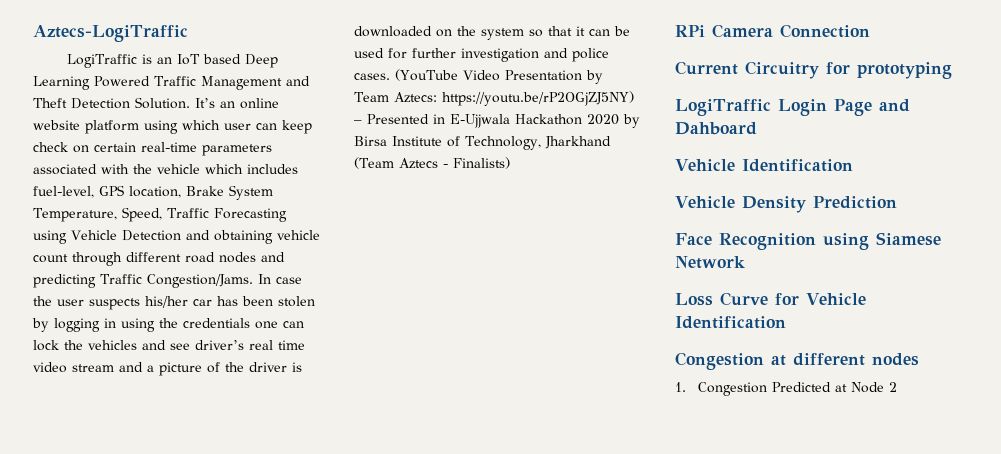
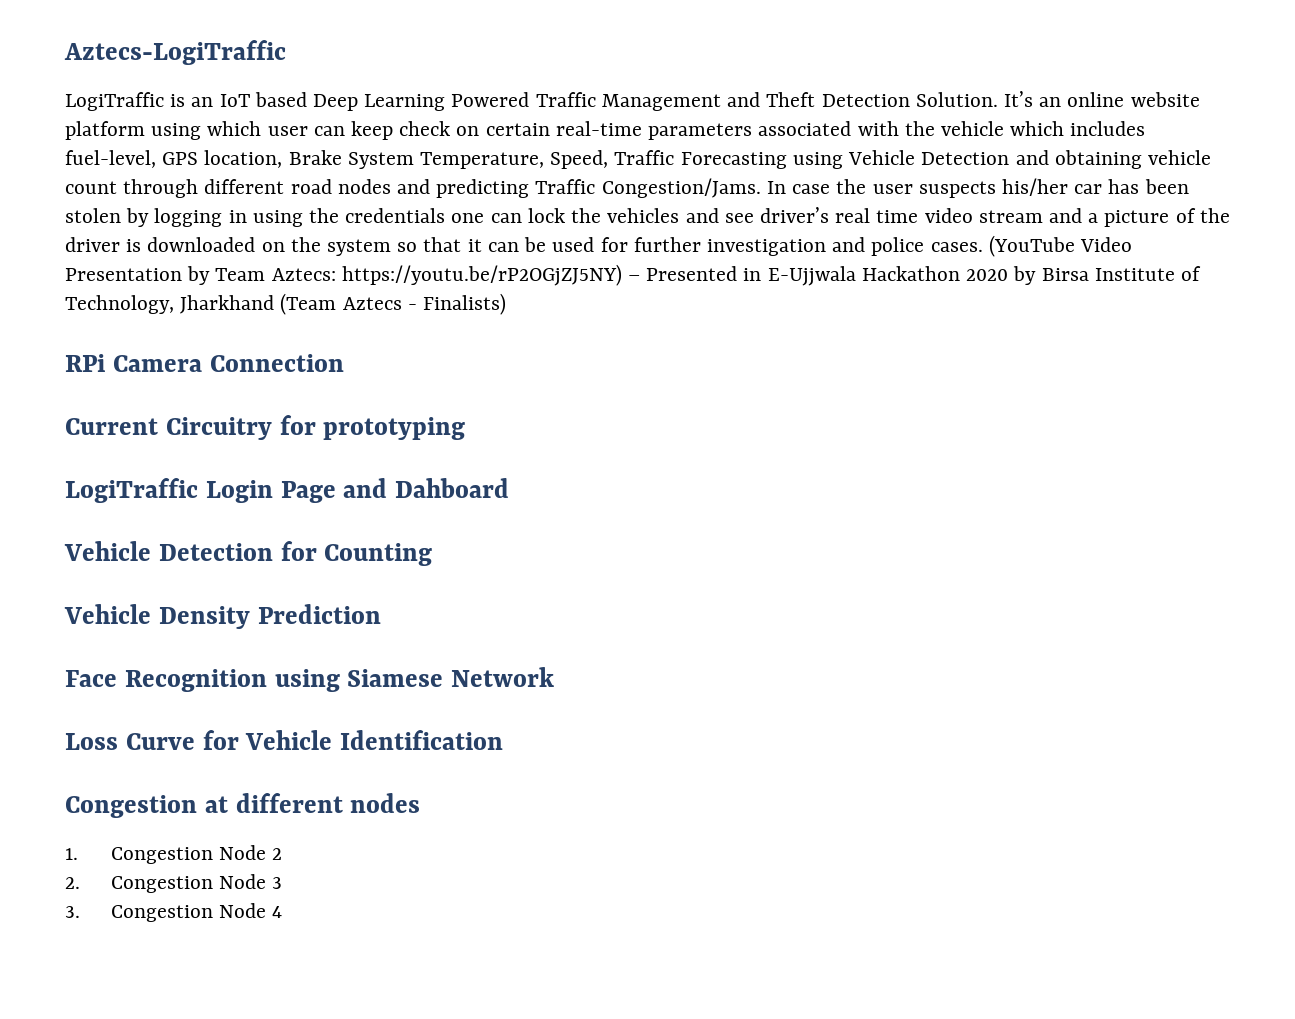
  LogiTraffic Login Page and Dahboard
- Vehicle Identification
+ Vehicle Detection for Counting
- 1. Congestion Predicted at Node 2
+ 1. Congestion Node 2
+ 2. Congestion Node 3
+ 3. Congestion Node 4

